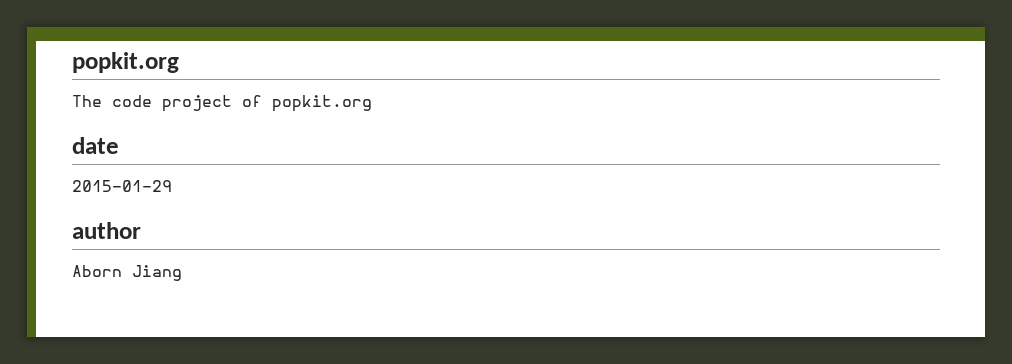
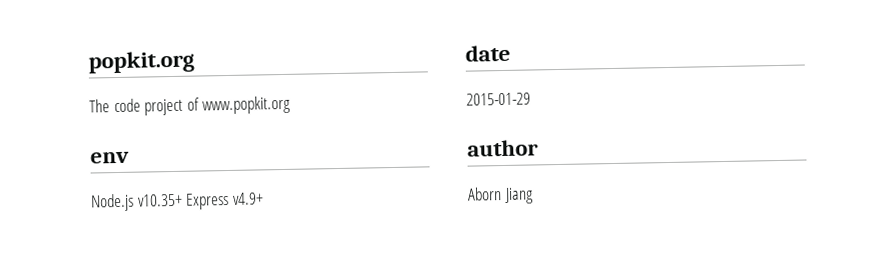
- The code project of popkit.org
+ The code project of www.popkit.org
+ env
+ Node.js v10.35+ Express v4.9+

